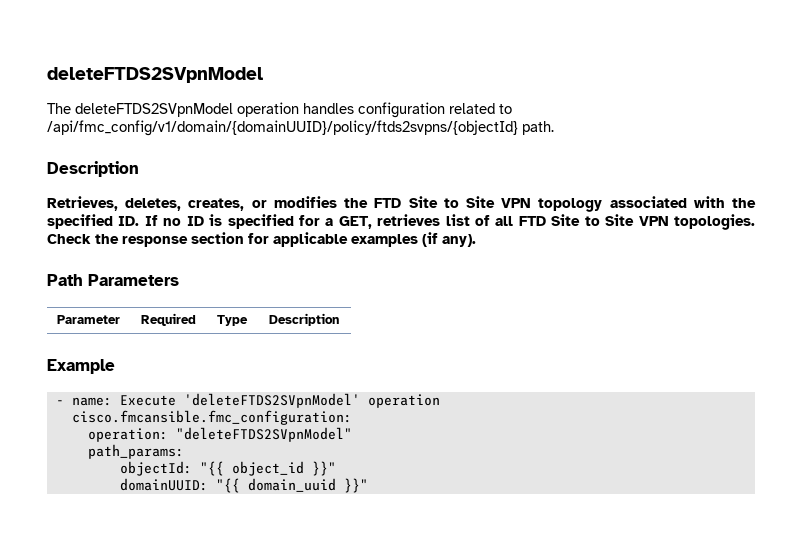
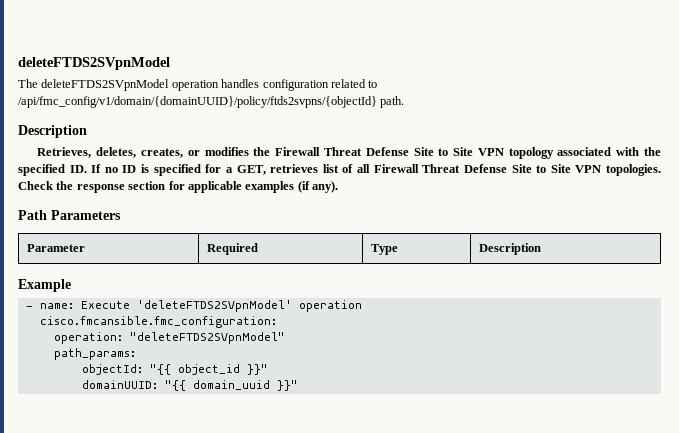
- Retrieves, deletes, creates, or modifies the FTD Site to Site VPN topology associated with the specified ID. If no ID is specified for a GET, retrieves list of all FTD Site to Site VPN topologies.
+ Retrieves, deletes, creates, or modifies the Firewall Threat Defense Site to Site VPN topology associated with the specified ID. If no ID is specified for a GET, retrieves list of all Firewall Threat Defense Site to Site VPN topologies.

